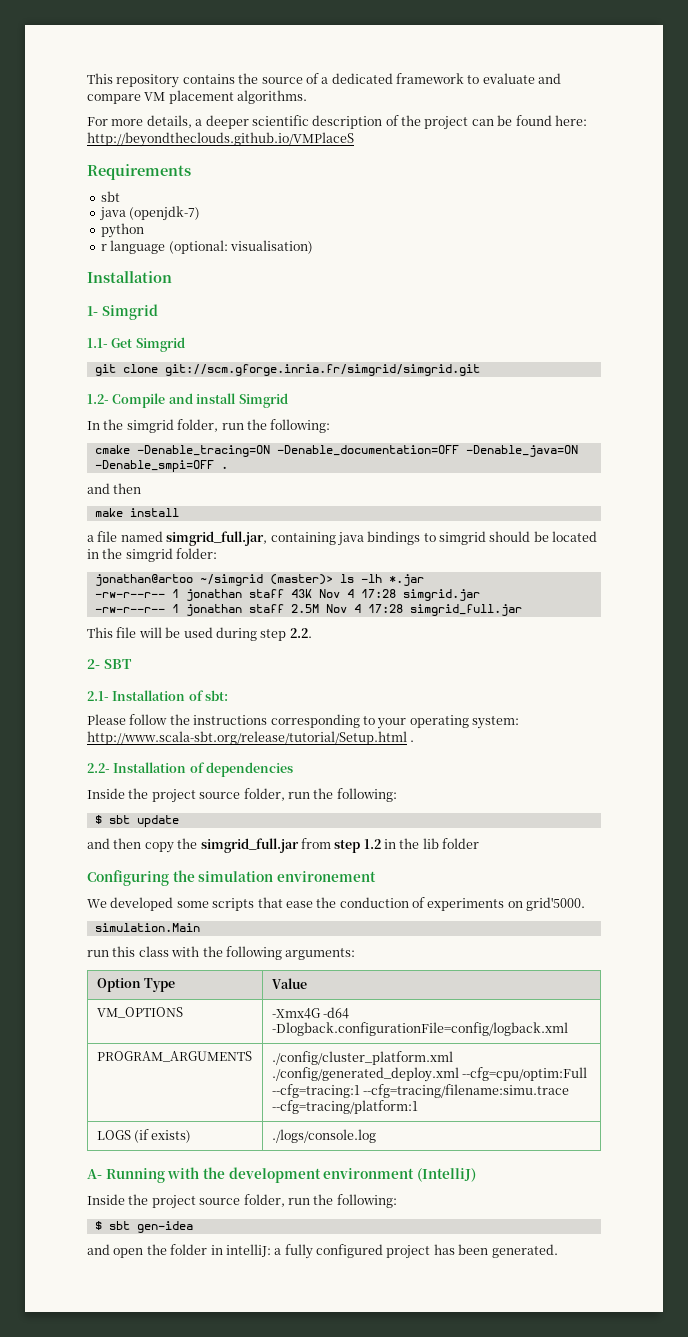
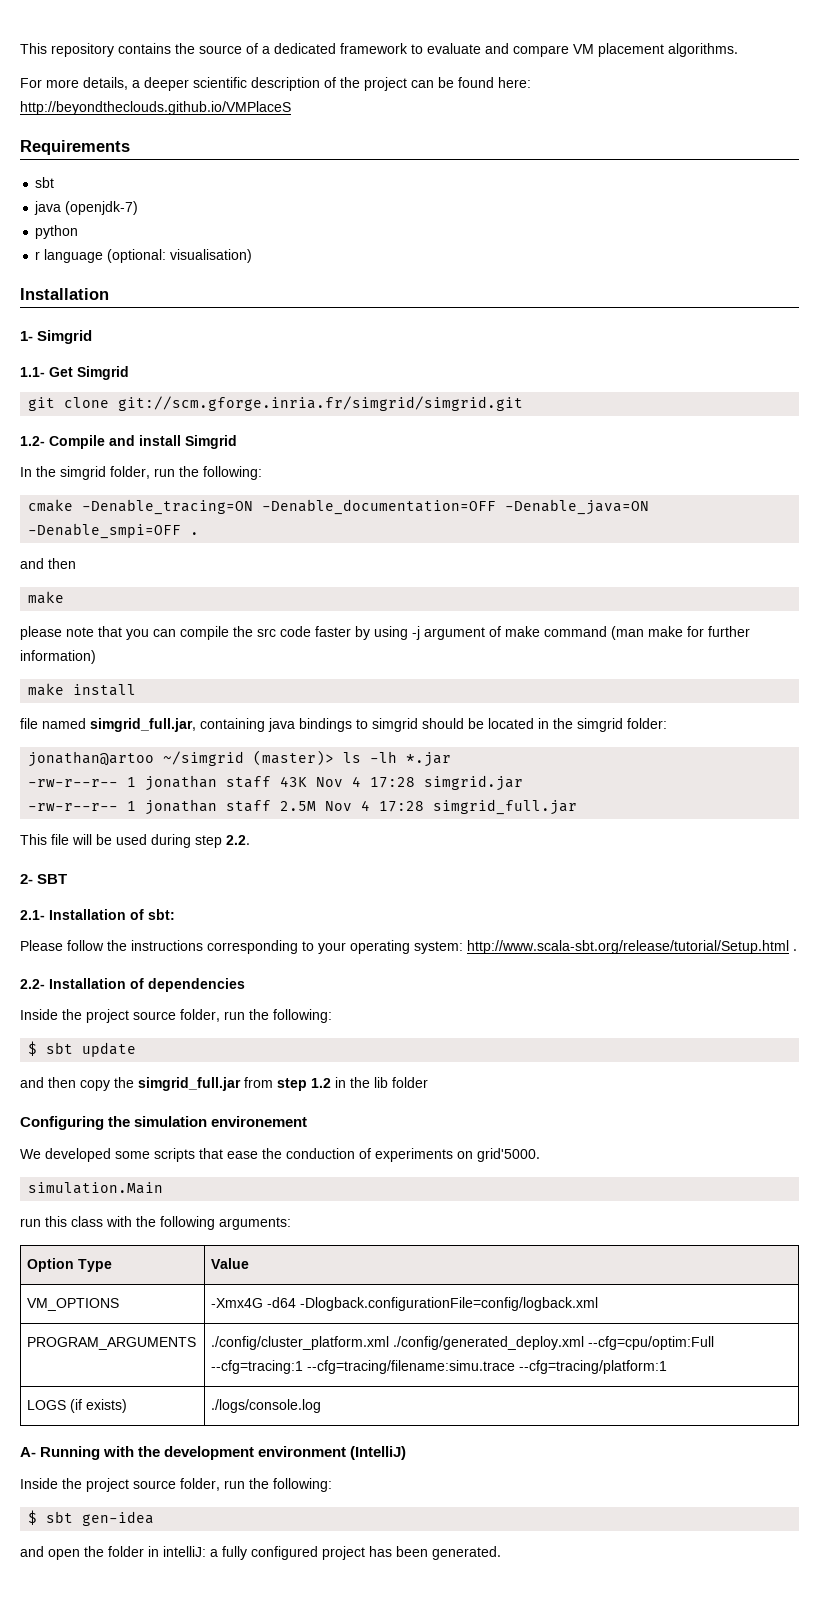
  cmake -Denable_tracing=ON -Denable_documentation=OFF -Denable_java=ON -Denable_smpi=OFF .
  and then
+ make
+ please note that you can compile the src code faster by using -j argument of make command (man make for further information)
- a file named simgrid_full.jar, containing java bindings to simgrid should be located in the simgrid folder:
+ file named simgrid_full.jar, containing java bindings to simgrid should be located in the simgrid folder:

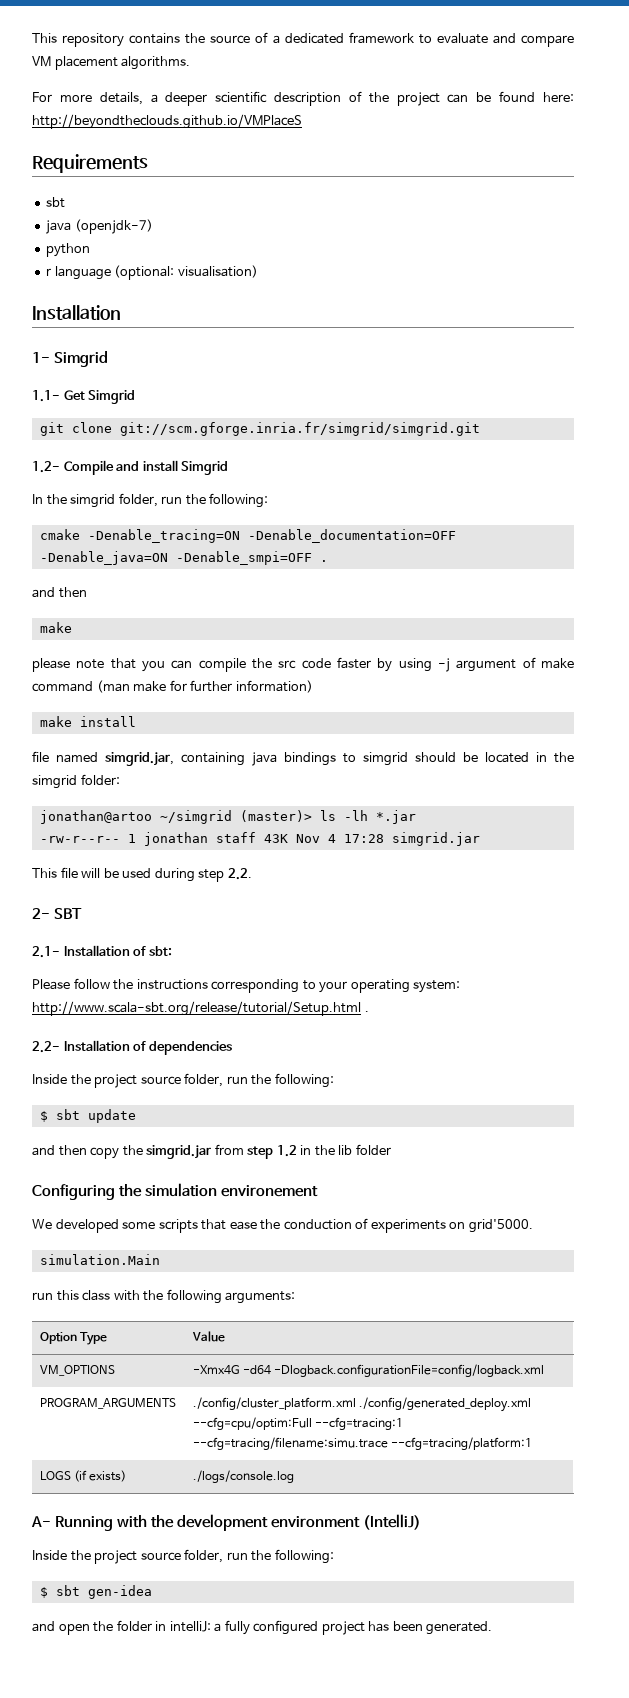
- file named simgrid_full.jar, containing java bindings to simgrid should be located in the simgrid folder:
+ file named simgrid.jar, containing java bindings to simgrid should be located in the simgrid folder:
- -rw-r--r-- 1 jonathan staff 2.5M Nov 4 17:28 simgrid_full.jar
- and then copy the simgrid_full.jar from step 1.2 in the lib folder
+ and then copy the simgrid.jar from step 1.2 in the lib folder

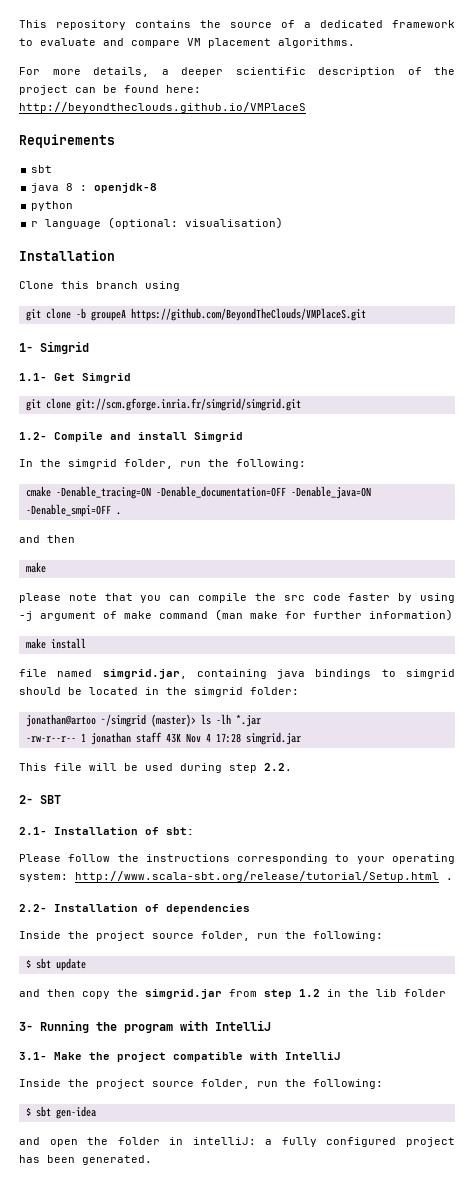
- java (openjdk-7)
+ java 8 : openjdk-8
+ Clone this branch using
+ git clone -b groupeA https://github.com/BeyondTheClouds/VMPlaceS.git
- Configuring the simulation environement
- We developed some scripts that ease the conduction of experiments on grid'5000.
- simulation.Main
- run this class with the following arguments:
- Option Type | Value
- VM_OPTIONS | -Xmx4G -d64 -Dlogback.configurationFile=config/logback.xml
- PROGRAM_ARGUMENTS | ./config/cluster_platform.xml ./config/generated_deploy.xml --cfg=cpu/optim:Full --cfg=tracing:1 --cfg=tracing/filename:simu.trace --cfg=tracing/platform:1
- LOGS (if exists) | ./logs/console.log
- A- Running with the development environment (IntelliJ)
+ 3- Running the program with IntelliJ
+ 3.1- Make the project compatible with IntelliJ

